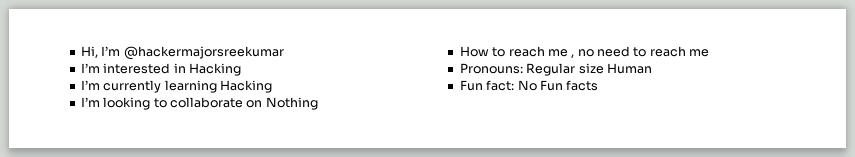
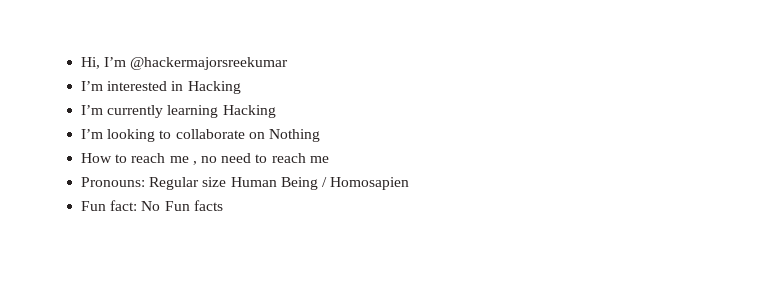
- Pronouns: Regular size Human
+ Pronouns: Regular size Human Being / Homosapien

